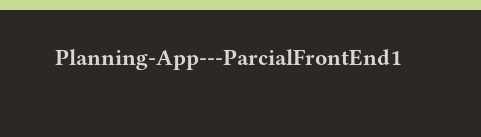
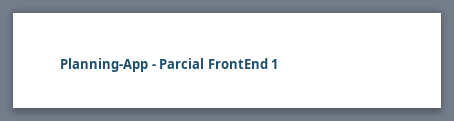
- Planning-App---ParcialFrontEnd1
+ Planning-App - Parcial FrontEnd 1

